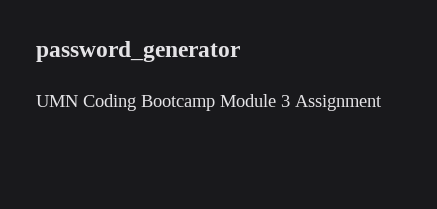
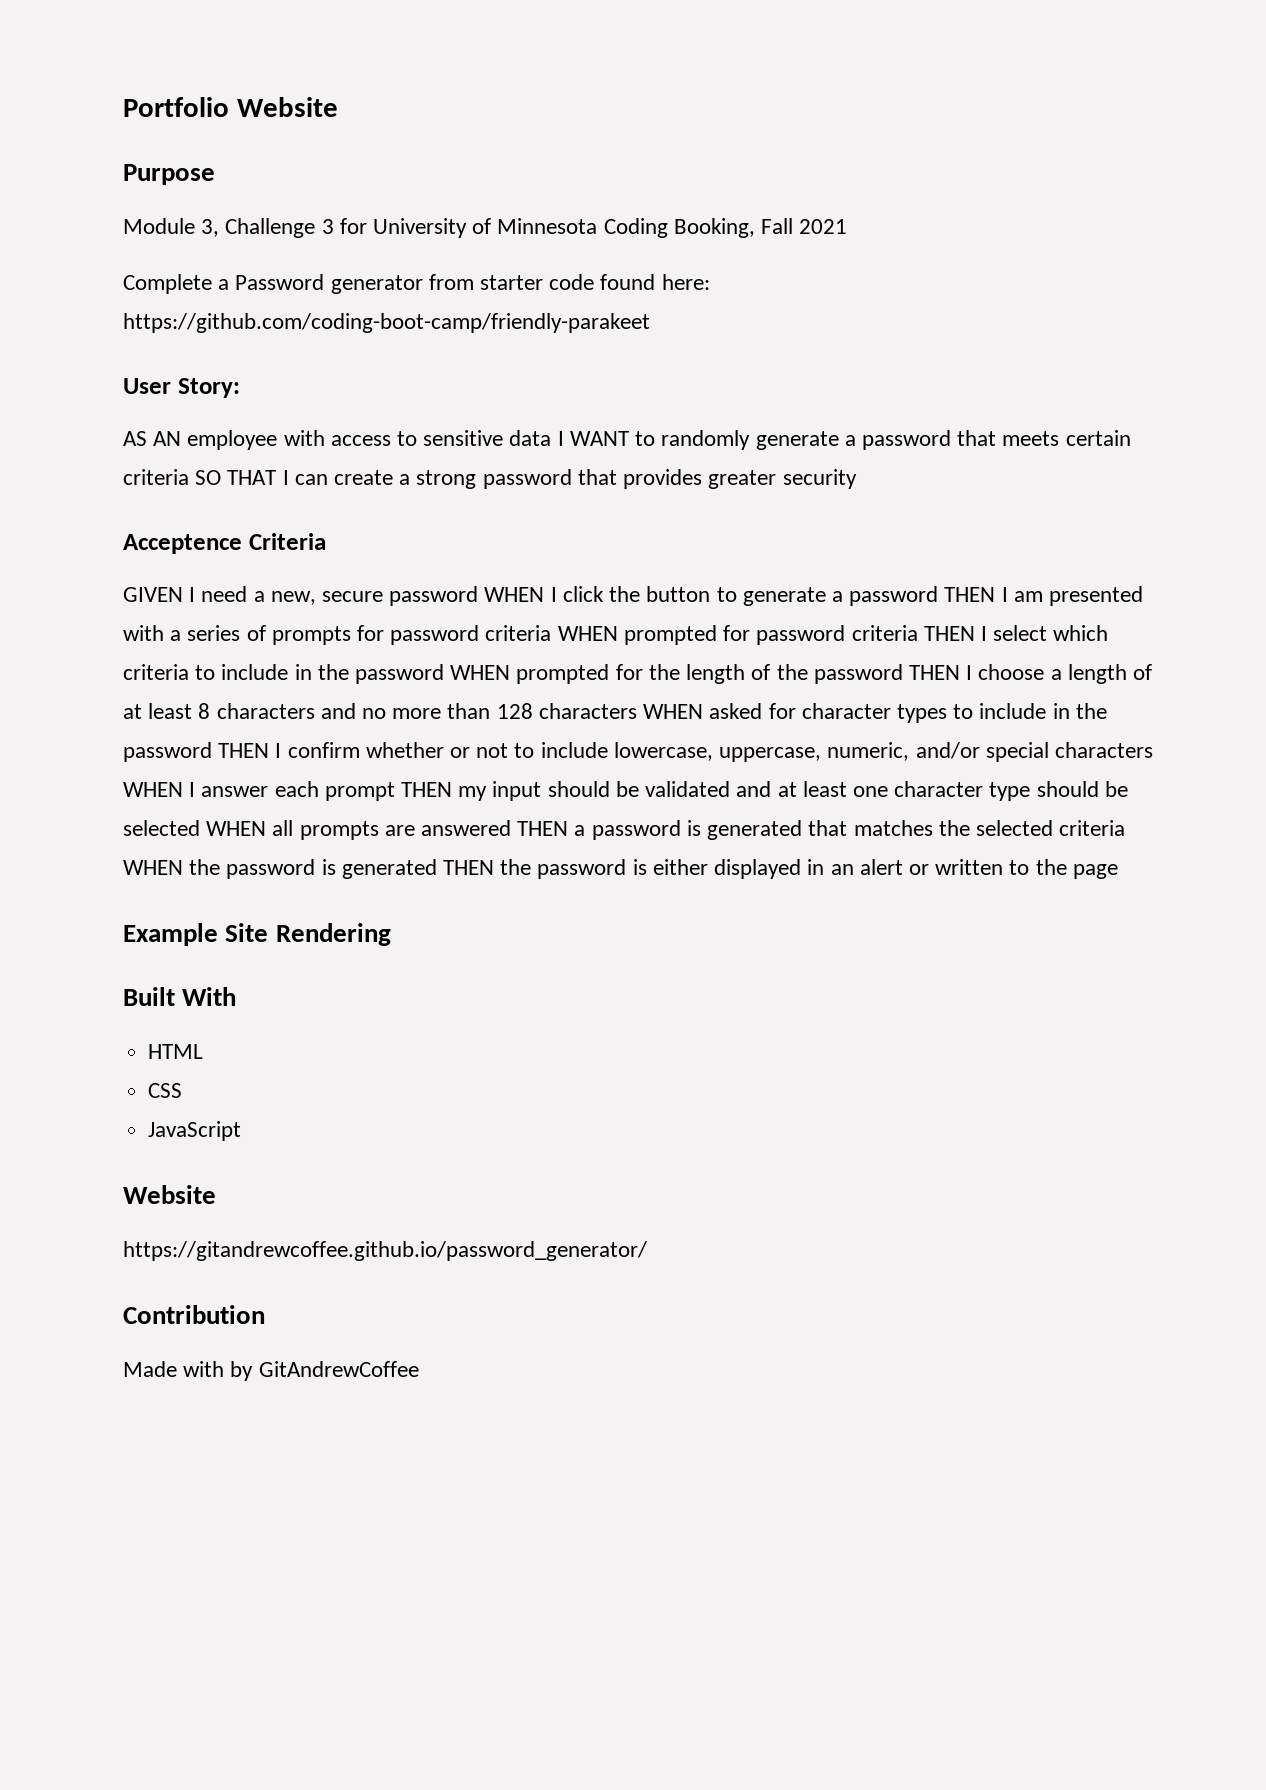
- password_generator
- UMN Coding Bootcamp Module 3 Assignment
+ Portfolio Website
+ Purpose
+ Module 3, Challenge 3 for University of Minnesota Coding Booking, Fall 2021
+ Complete a Password generator from starter code found here: https://github.com/coding-boot-camp/friendly-parakeet
+ User Story:
+ AS AN employee with access to sensitive data I WANT to randomly generate a password that meets certain criteria SO THAT I can create a strong password that provides greater security
+ Acceptence Criteria
+ GIVEN I need a new, secure password WHEN I click the button to generate a password THEN I am presented with a series of prompts for password criteria WHEN prompted for password criteria THEN I select which criteria to include in the password WHEN prompted for the length of the password THEN I choose a length of at least 8 characters and no more than 128 characters WHEN asked for character types to include in the password THEN I confirm whether or not to include lowercase, uppercase, numeric, and/or special characters WHEN I answer each prompt THEN my input should be validated and at least one character type should be selected WHEN all prompts are answered THEN a password is generated that matches the selected criteria WHEN the password is generated THEN the password is either displayed in an alert or written to the page
+ Example Site Rendering
+ Built With
+ HTML
+ CSS
+ JavaScript
+ Website
+ https://gitandrewcoffee.github.io/password_generator/
+ Contribution
+ Made with by GitAndrewCoffee

